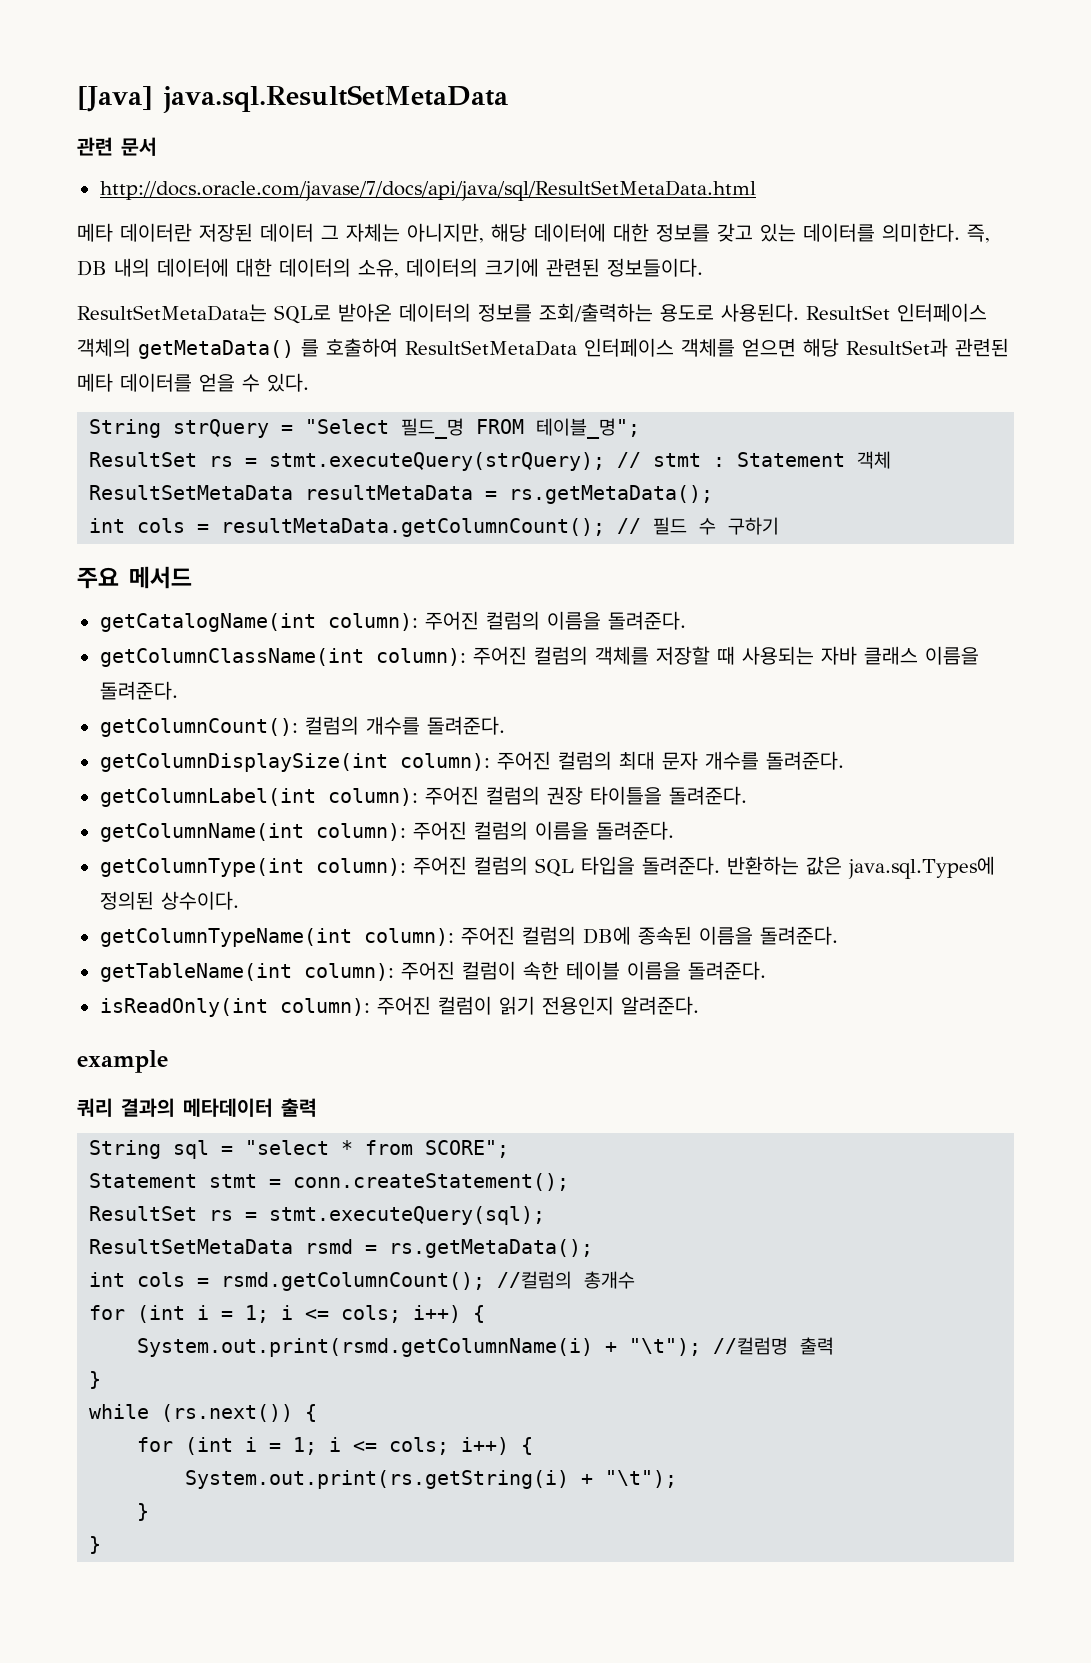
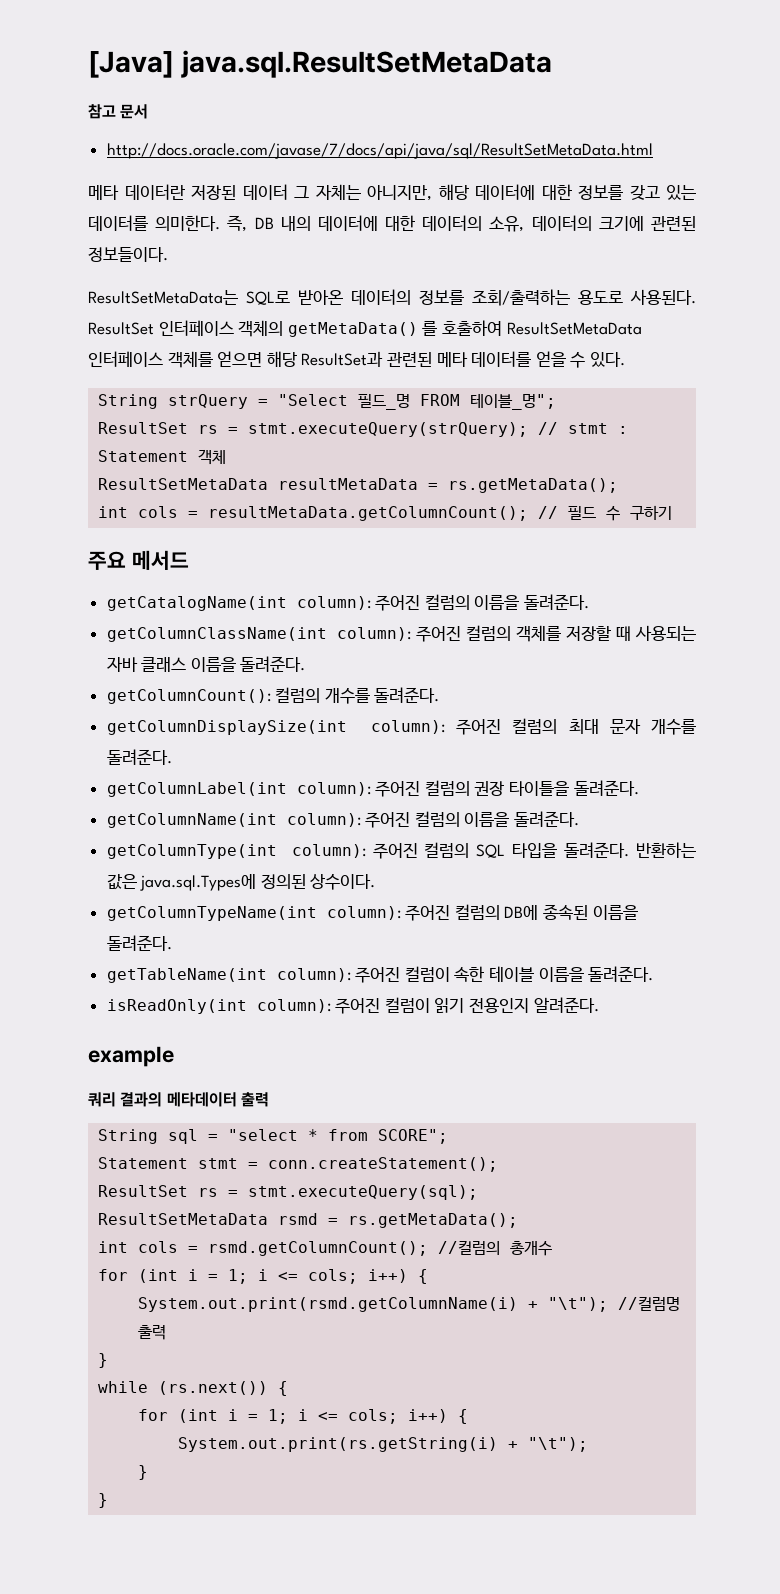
- 관련 문서
+ 참고 문서

